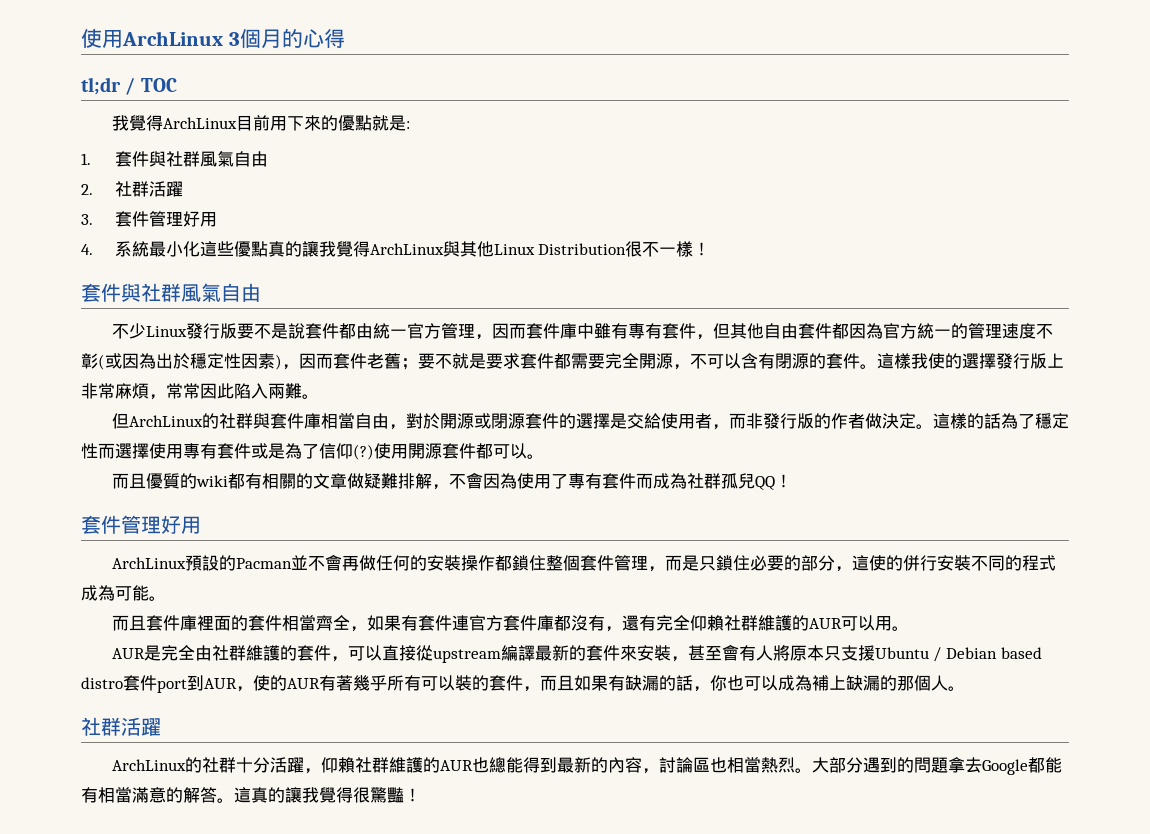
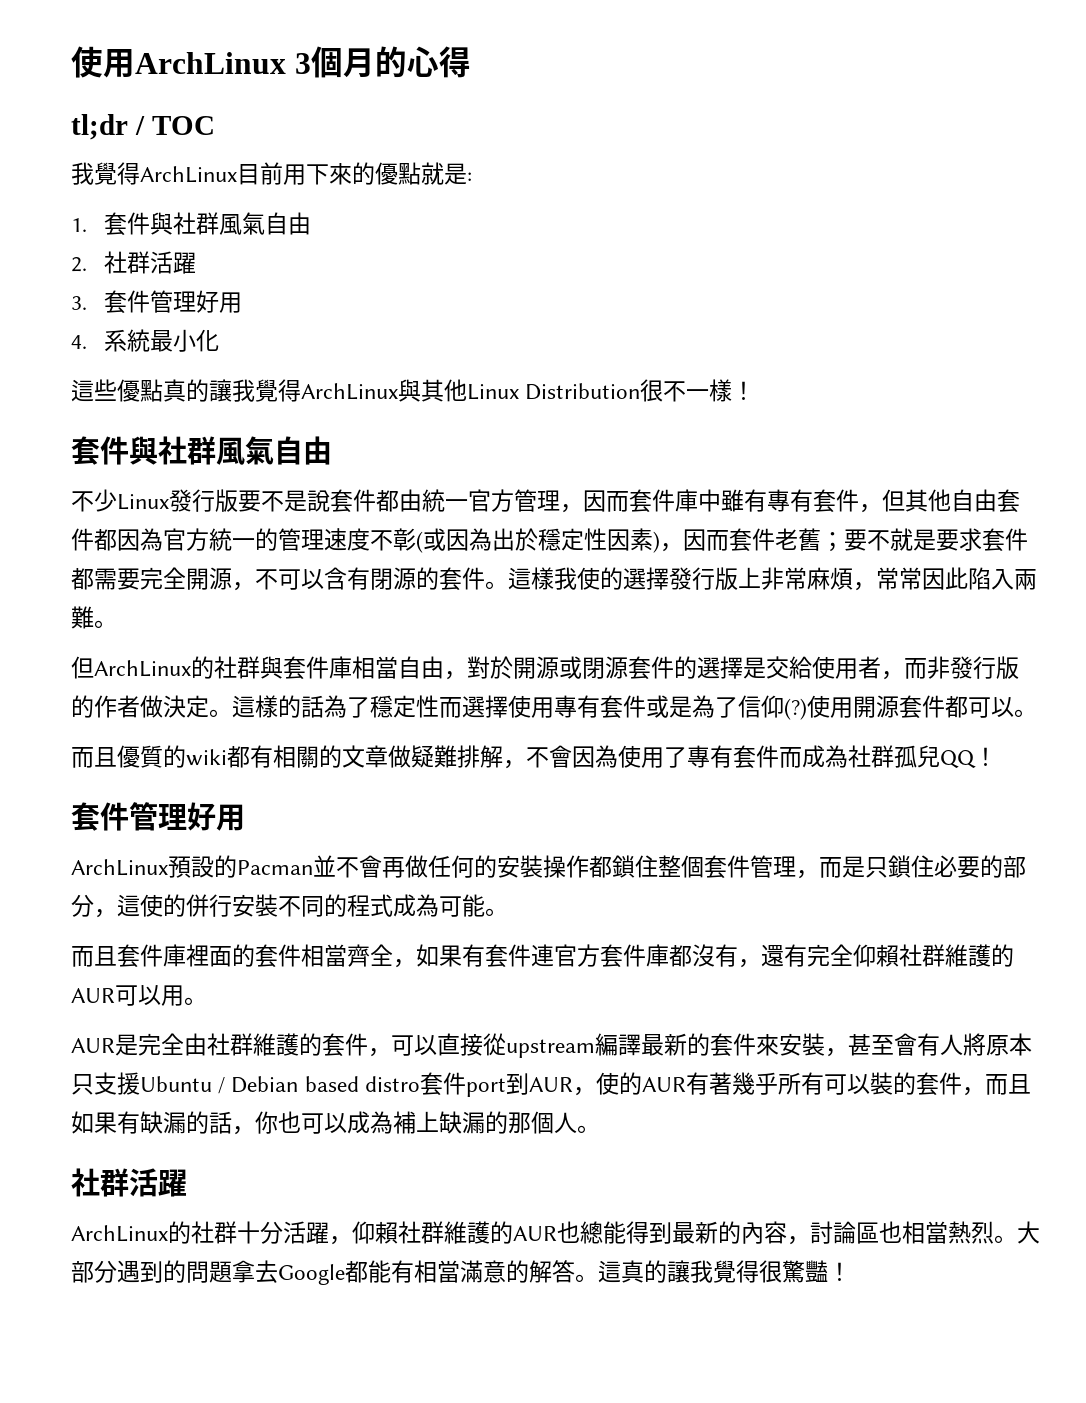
- 4.系統最小化這些優點真的讓我覺得ArchLinux與其他Linux Distribution很不一樣！
+ 4.系統最小化
+ 這些優點真的讓我覺得ArchLinux與其他Linux Distribution很不一樣！

